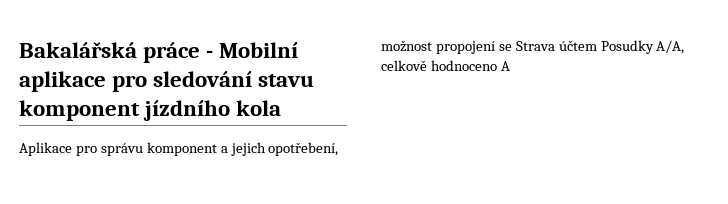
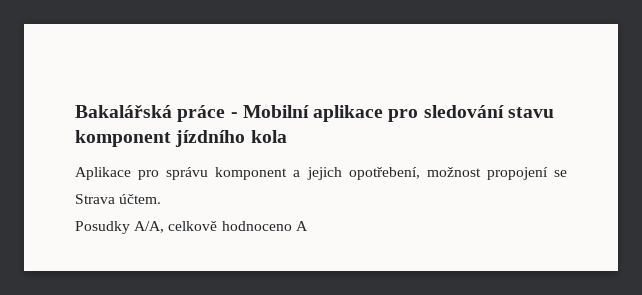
- Aplikace pro správu komponent a jejich opotřebení, možnost propojení se Strava účtem Posudky A/A, celkově hodnoceno A
+ Aplikace pro správu komponent a jejich opotřebení, možnost propojení se Strava účtem.
+ Posudky A/A, celkově hodnoceno A

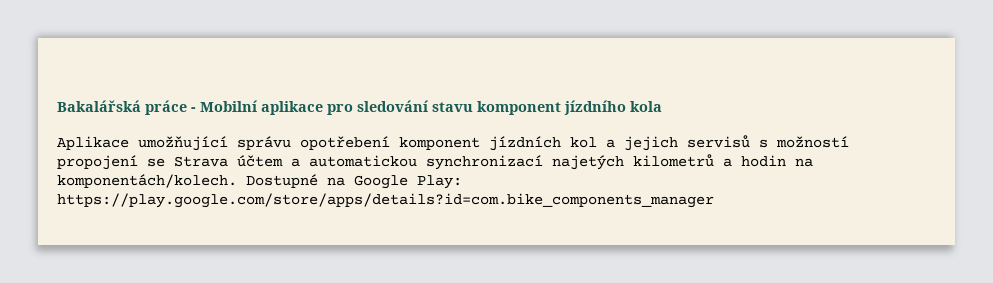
- Aplikace pro správu komponent a jejich opotřebení, možnost propojení se Strava účtem.
- Posudky A/A, celkově hodnoceno A
+ Aplikace umožňující správu opotřebení komponent jízdních kol a jejich servisů s možností propojení se Strava účtem a automatickou synchronizací najetých kilometrů a hodin na komponentách/kolech. Dostupné na Google Play: https://play.google.com/store/apps/details?id=com.bike_components_manager

